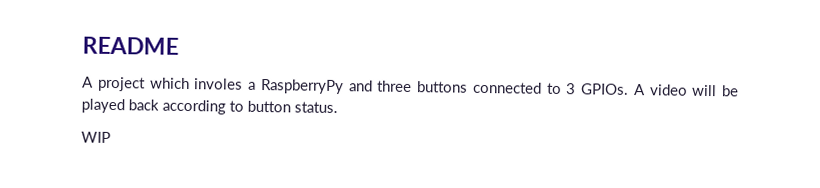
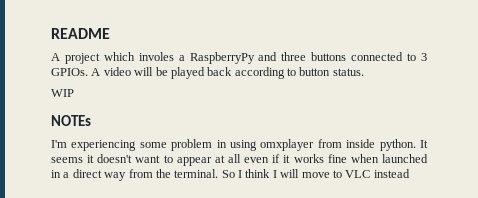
+ NOTEs
+ I'm experiencing some problem in using omxplayer from inside python. It seems it doesn't want to appear at all even if it works fine when launched in a direct way from the terminal. So I think I will move to VLC instead

